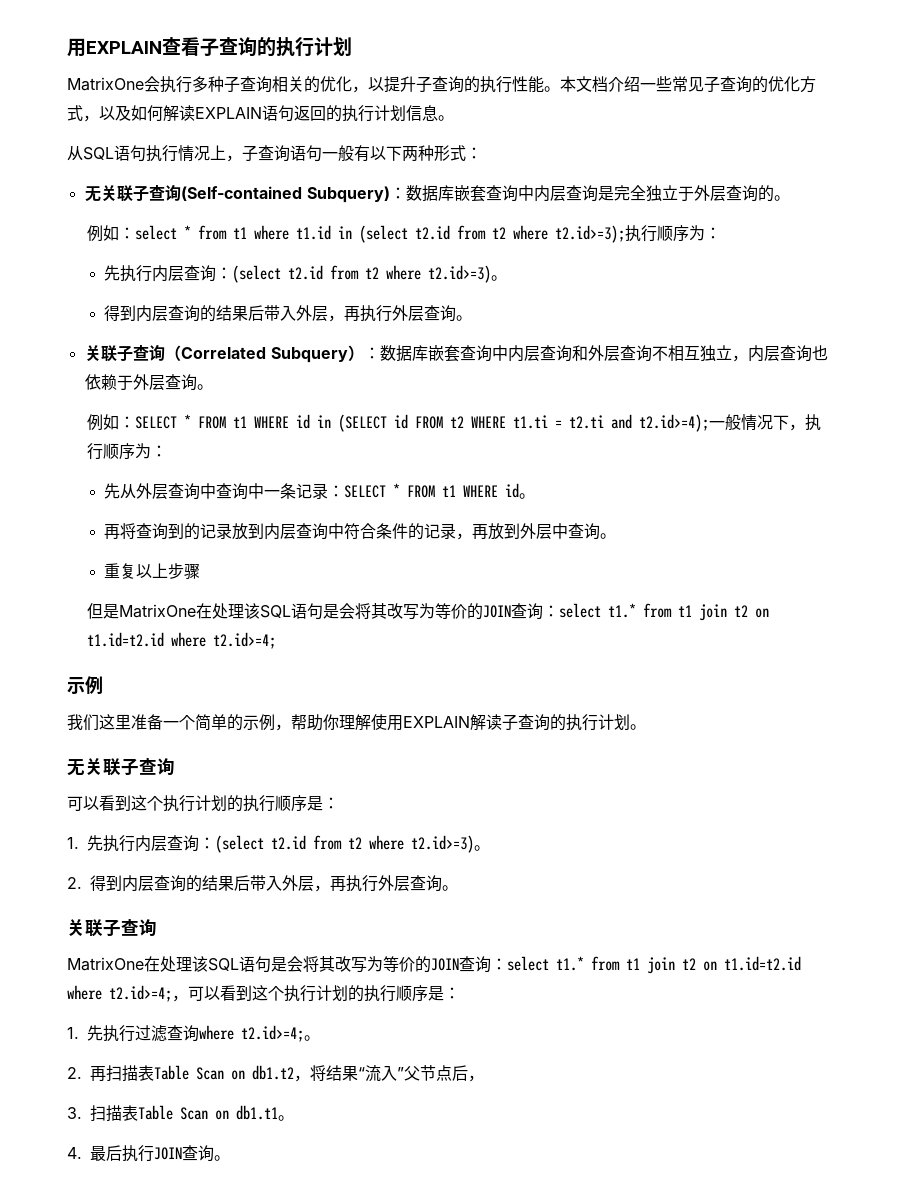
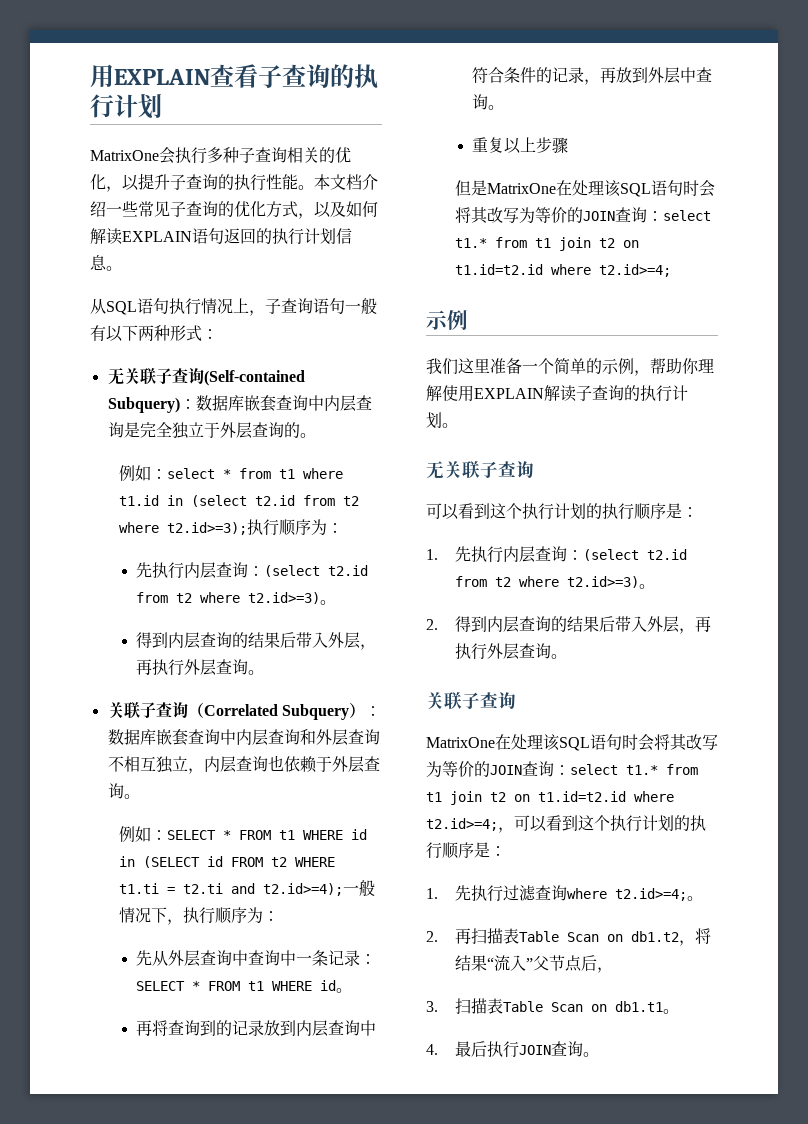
- 但是MatrixOne在处理该SQL语句是会将其改写为等价的JOIN查询：select t1.* from t1 join t2 on t1.id=t2.id where t2.id>=4;
+ 但是MatrixOne在处理该SQL语句时会将其改写为等价的JOIN查询：select t1.* from t1 join t2 on t1.id=t2.id where t2.id>=4;
- MatrixOne在处理该SQL语句是会将其改写为等价的JOIN查询：select t1.* from t1 join t2 on t1.id=t2.id where t2.id>=4;，可以看到这个执行计划的执行顺序是：
+ MatrixOne在处理该SQL语句时会将其改写为等价的JOIN查询：select t1.* from t1 join t2 on t1.id=t2.id where t2.id>=4;，可以看到这个执行计划的执行顺序是：

